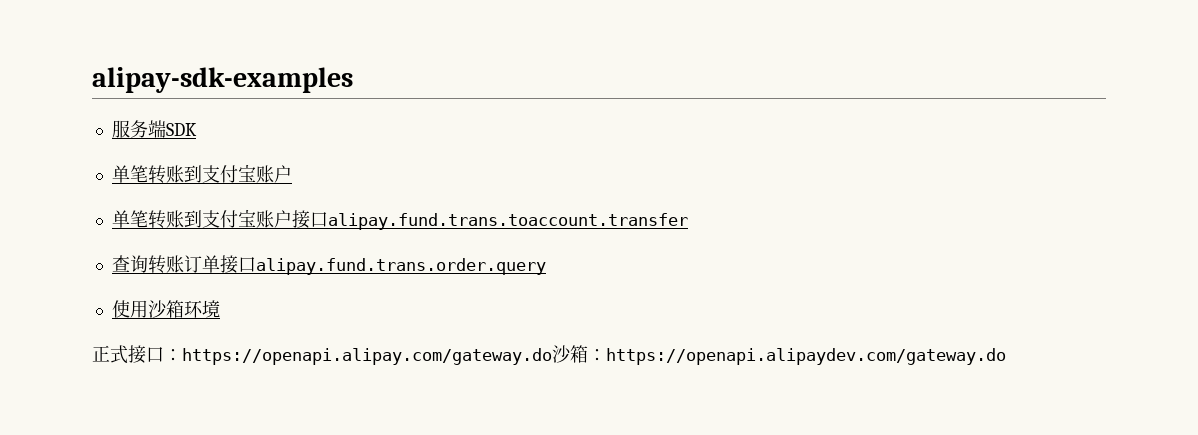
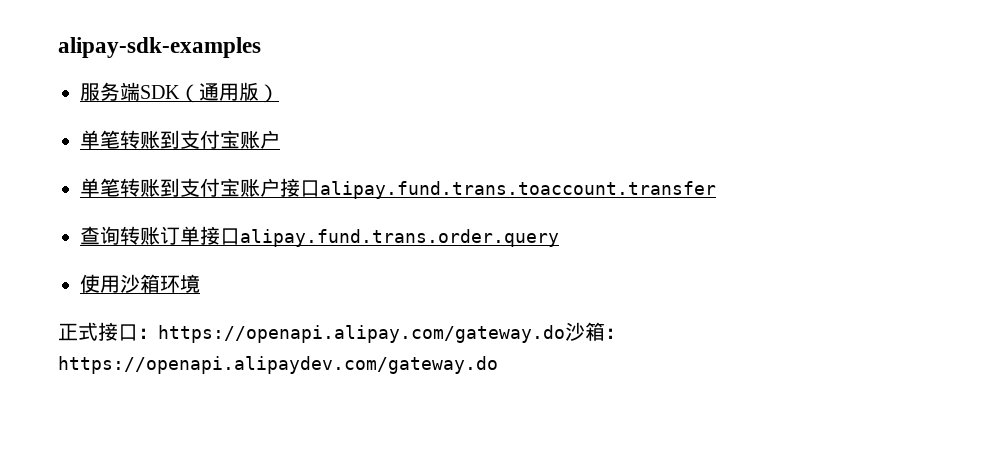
- 服务端SDK
+ 服务端SDK（通用版）

